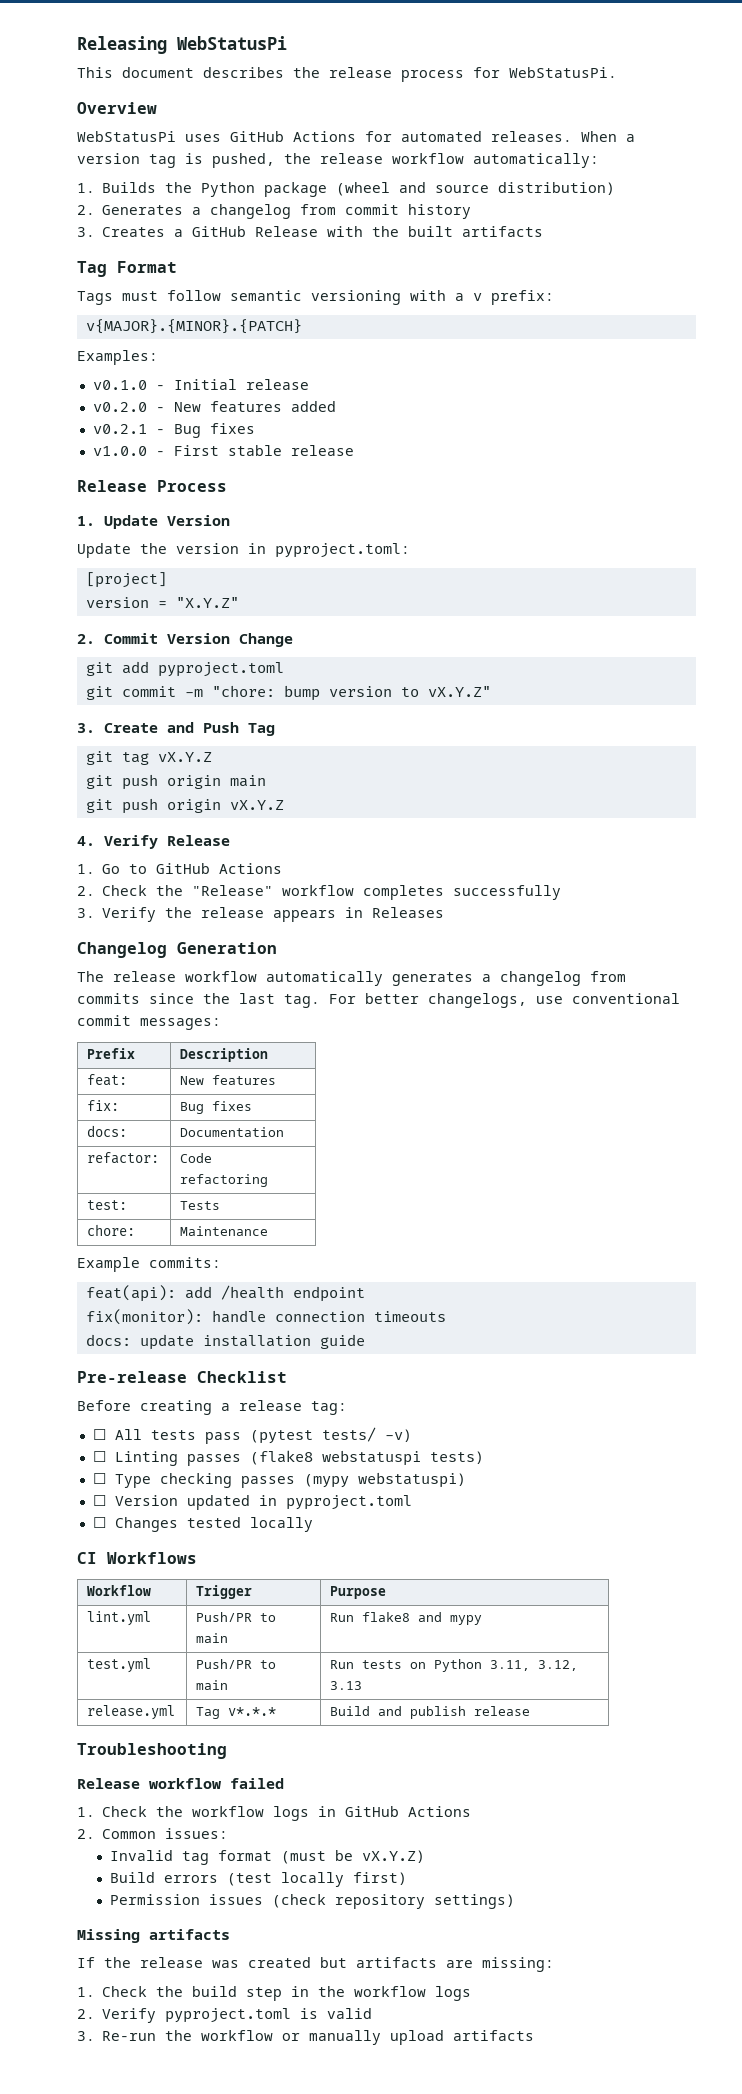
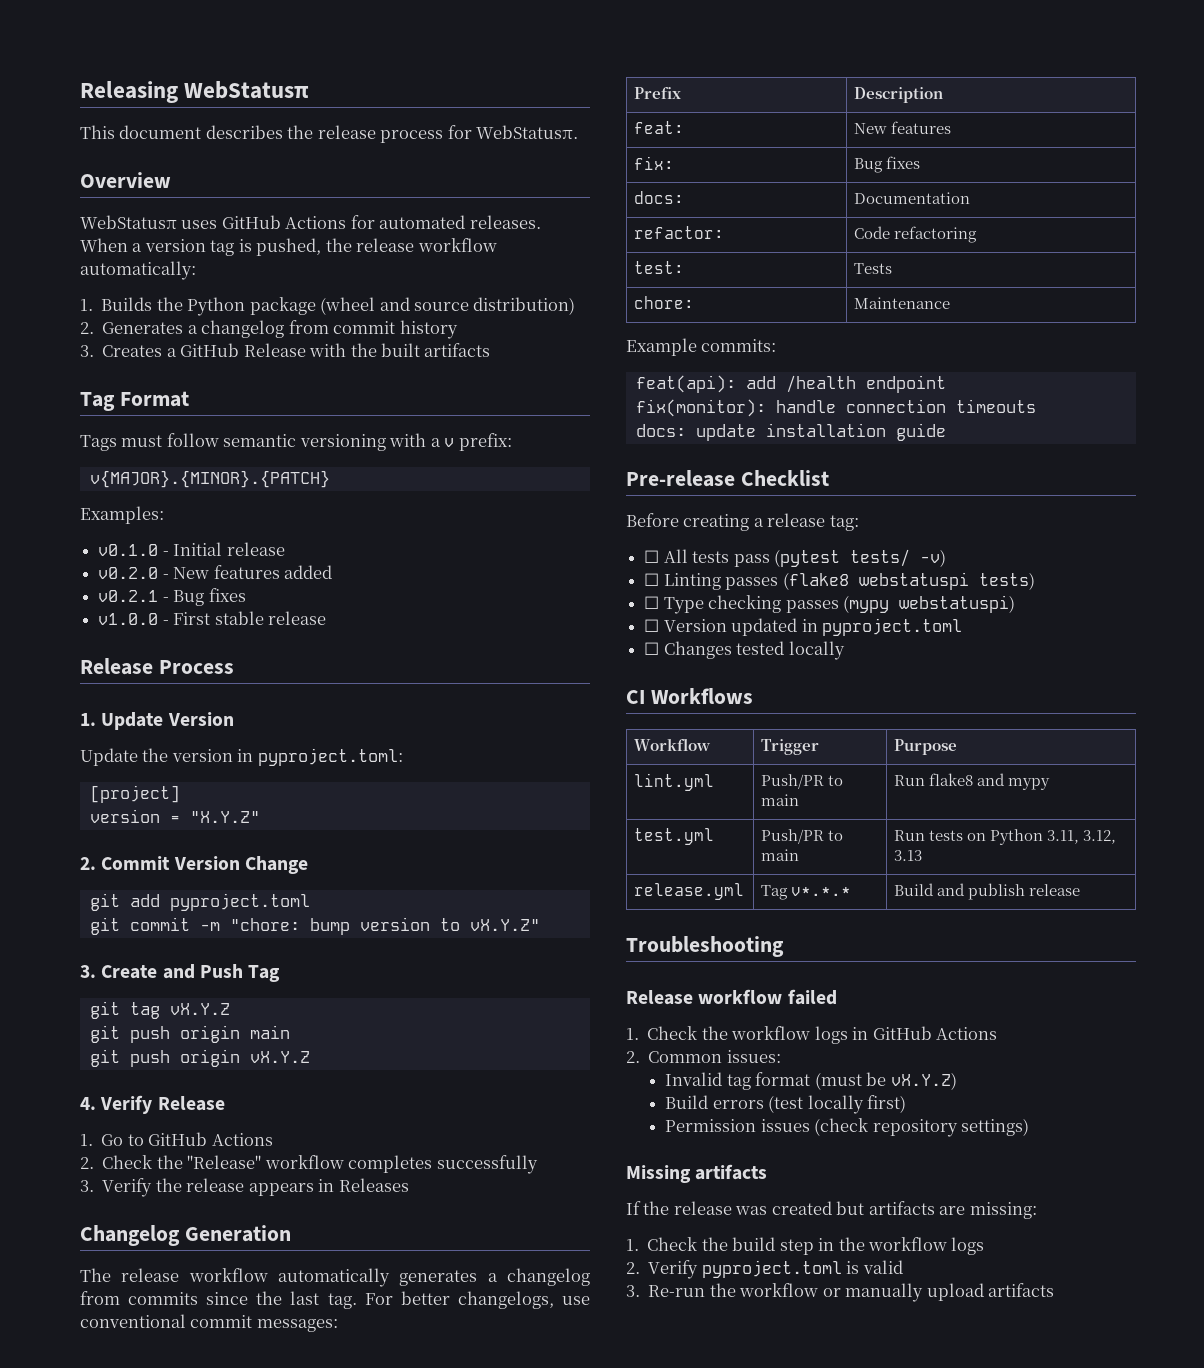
- Releasing WebStatusPi
+ Releasing WebStatusπ
- This document describes the release process for WebStatusPi.
+ This document describes the release process for WebStatusπ.
- WebStatusPi uses GitHub Actions for automated releases.
+ WebStatusπ uses GitHub Actions for automated releases.

